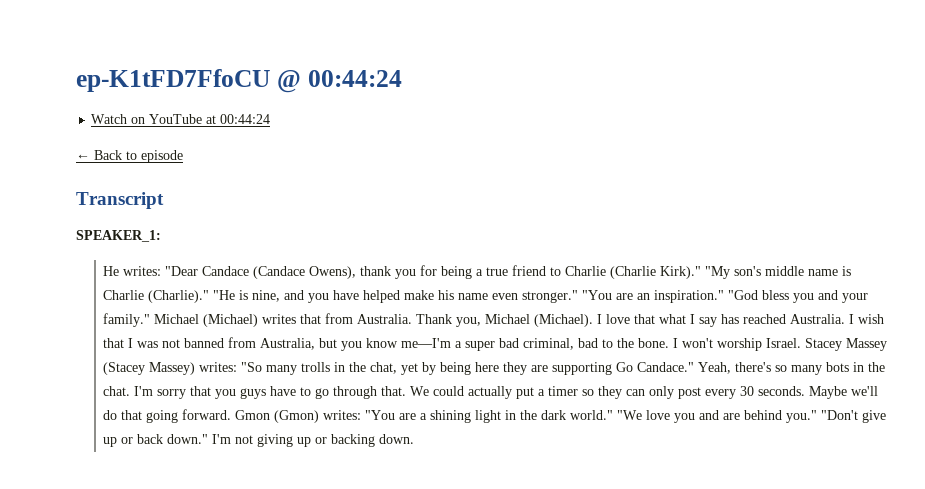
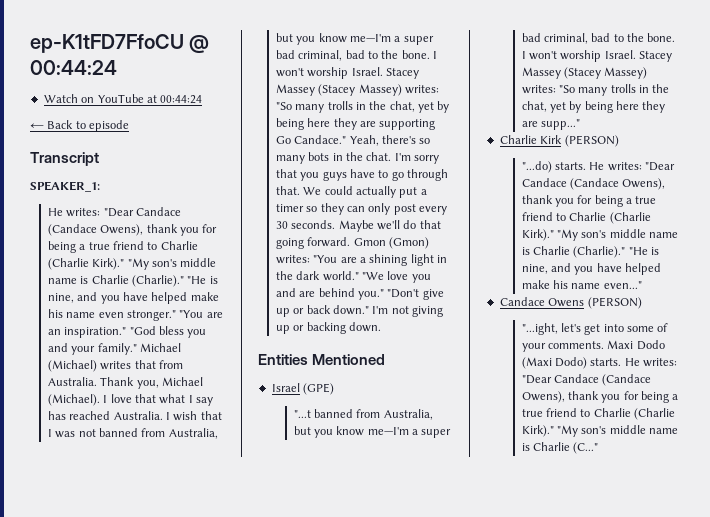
+ Entities Mentioned
+ Israel (GPE)
+ "...t banned from Australia, but you know me—I'm a super bad criminal, bad to the bone. I won't worship Israel. Stacey Massey (Stacey Massey) writes: "So many trolls in the chat, yet by being here they are supp..."
+ Charlie Kirk (PERSON)
+ "...do) starts. He writes: "Dear Candace (Candace Owens), thank you for being a true friend to Charlie (Charlie Kirk)." "My son's middle name is Charlie (Charlie)." "He is nine, and you have helped make his name even..."
+ Candace Owens (PERSON)
+ "...ight, let's get into some of your comments. Maxi Dodo (Maxi Dodo) starts. He writes: "Dear Candace (Candace Owens), thank you for being a true friend to Charlie (Charlie Kirk)." "My son's middle name is Charlie (C..."

